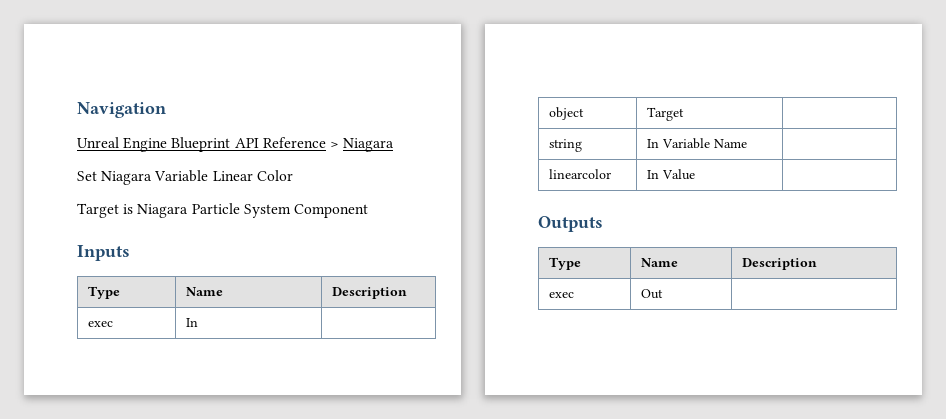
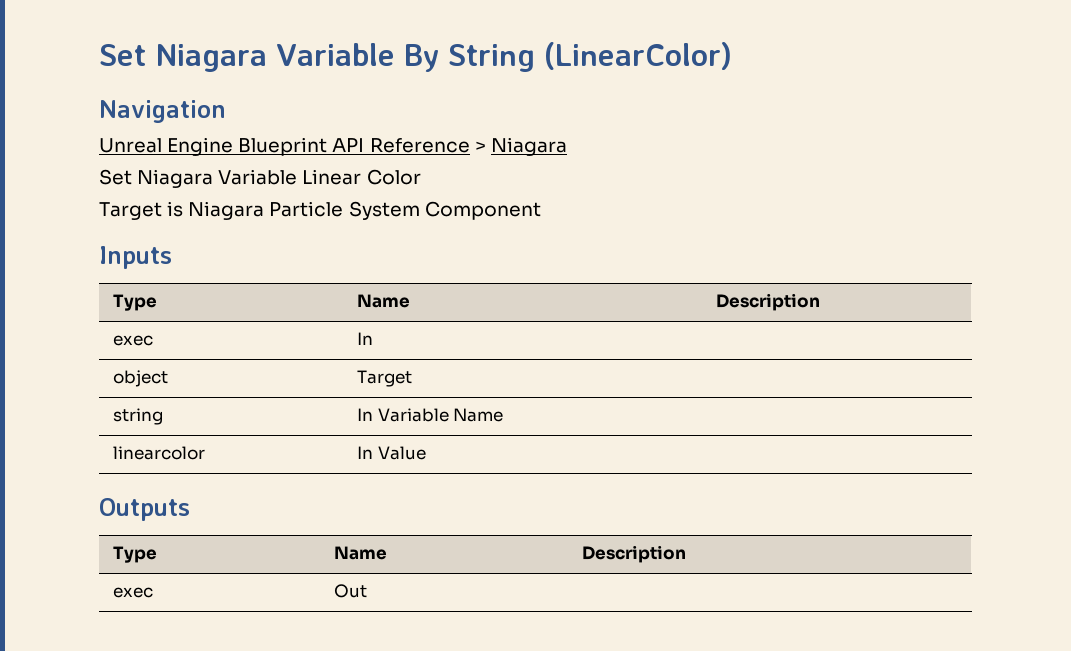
+ Set Niagara Variable By String (LinearColor)

